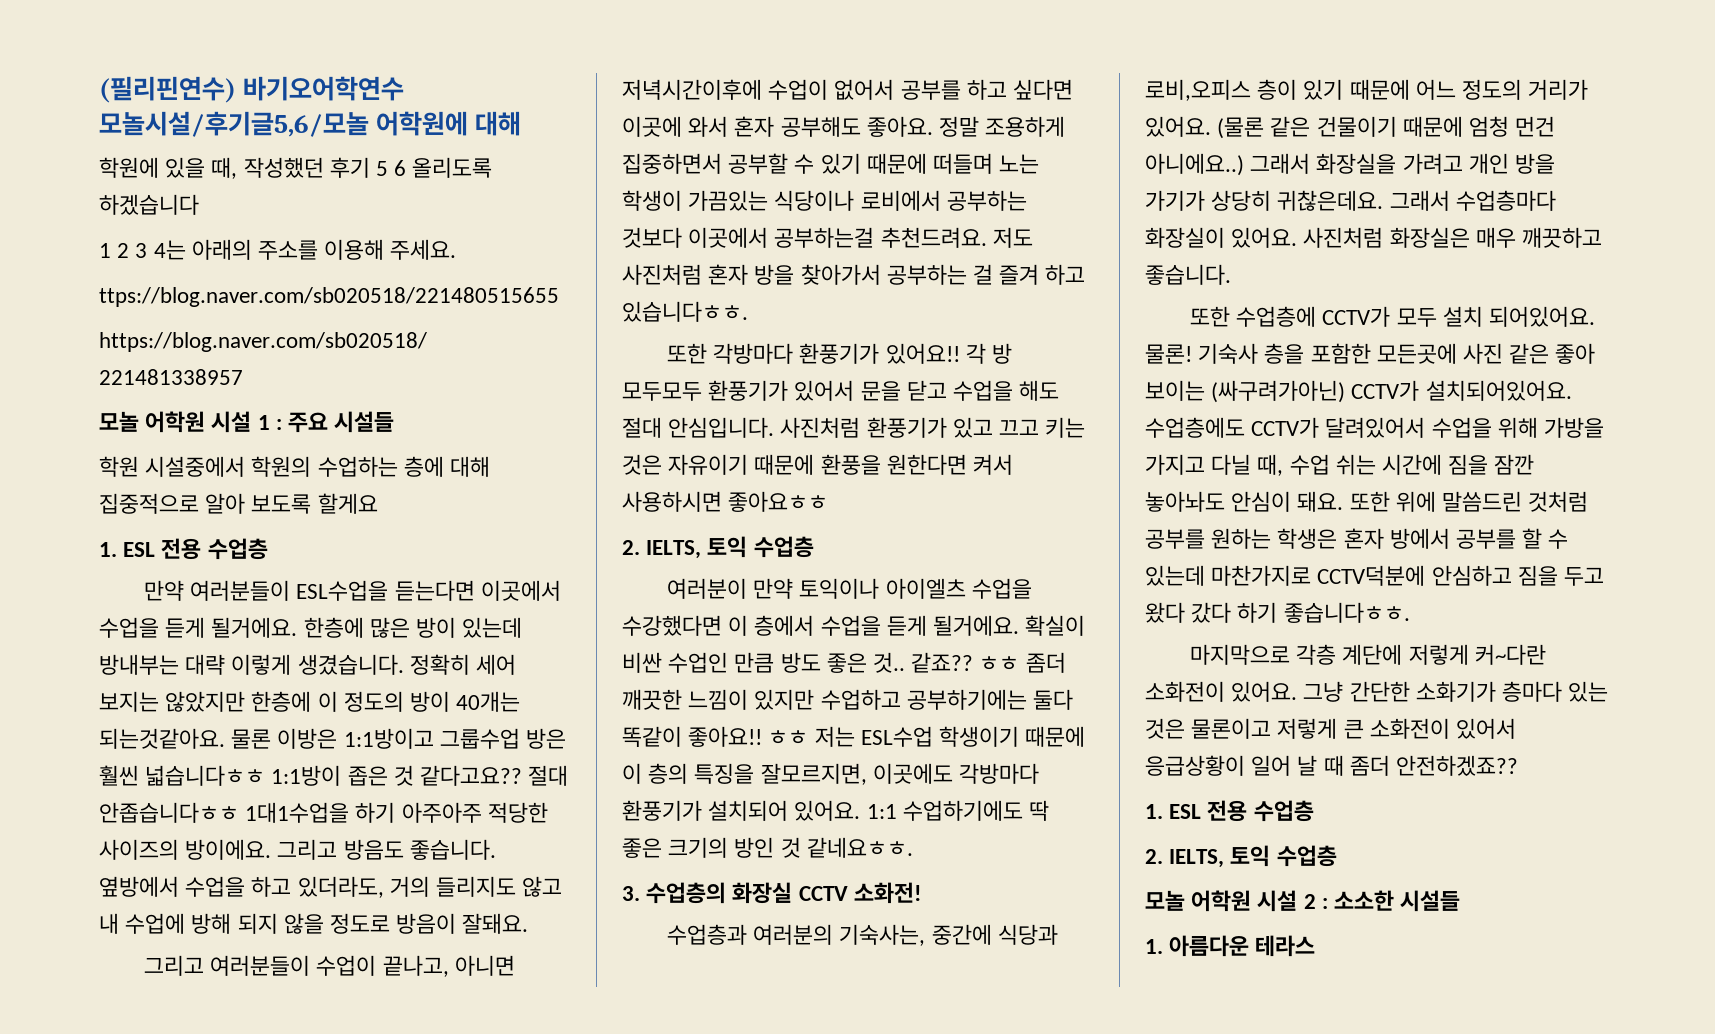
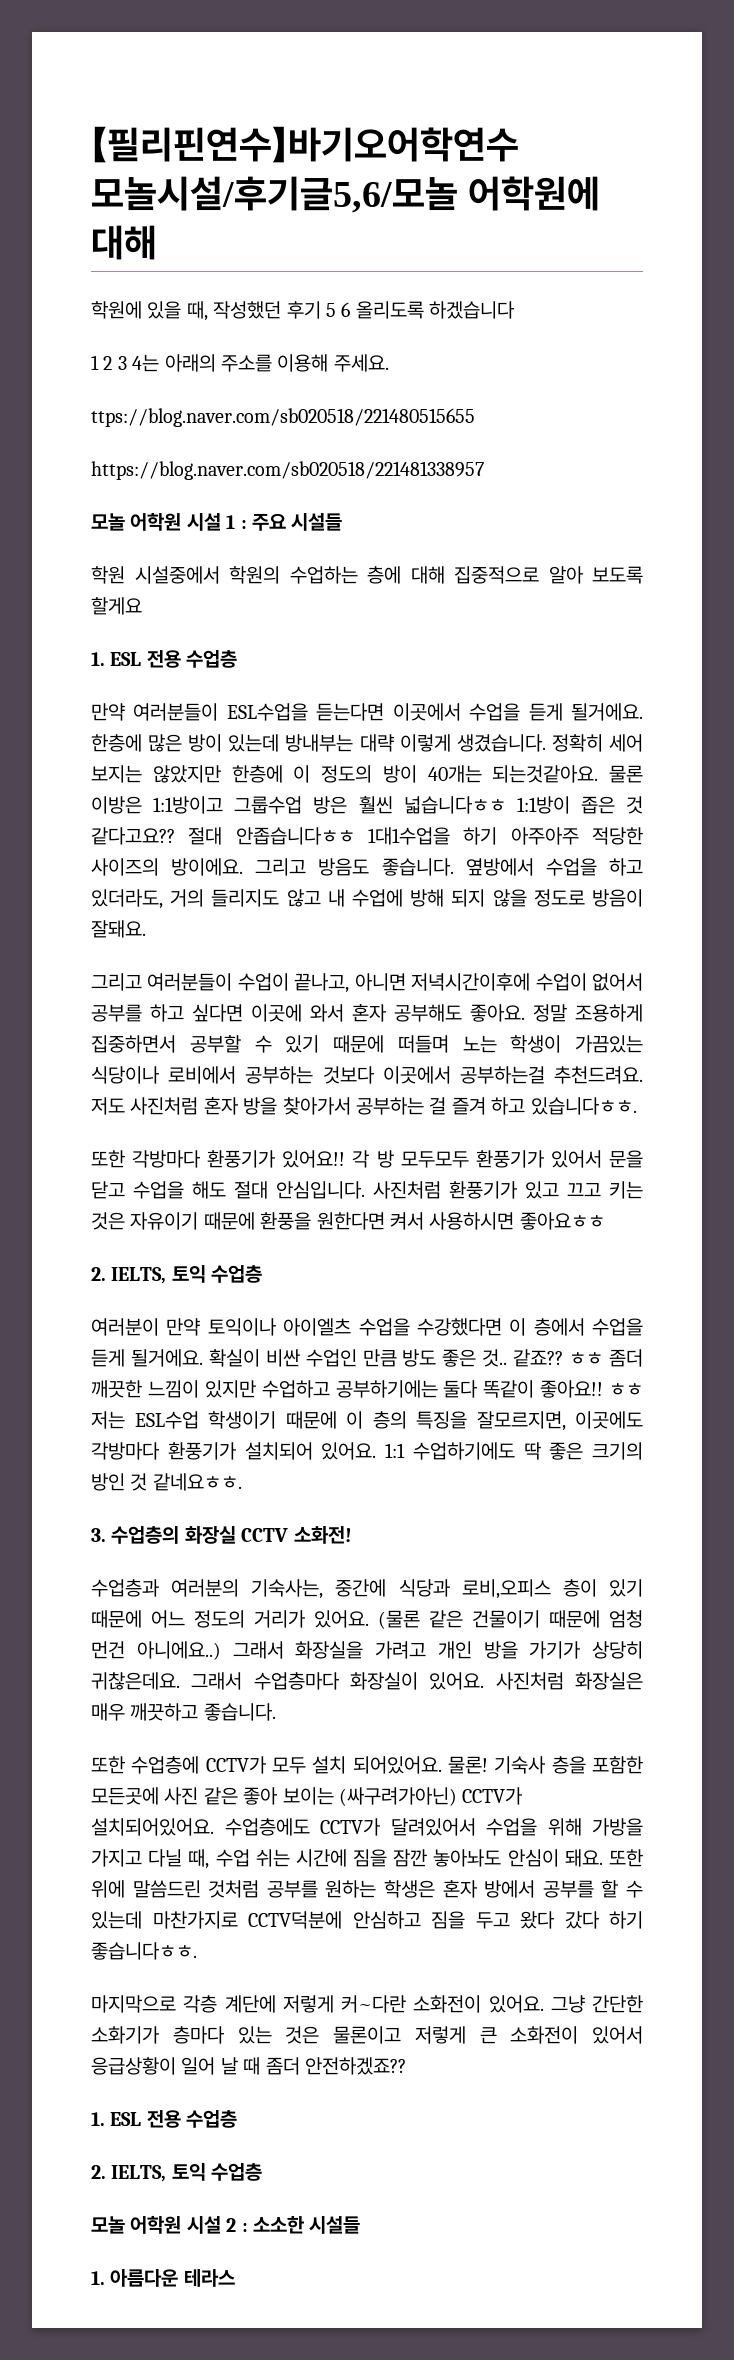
- (필리핀연수) 바기오어학연수 모놀시설/후기글5,6/모놀 어학원에 대해
+ 【필리핀연수】바기오어학연수 모놀시설/후기글5,6/모놀 어학원에 대해

